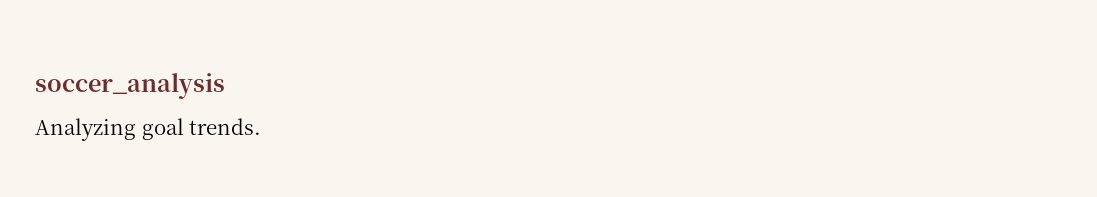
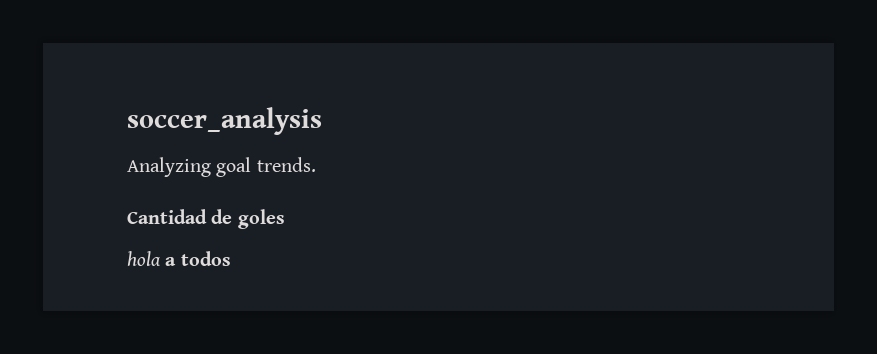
+ Cantidad de goles
+ hola a todos

